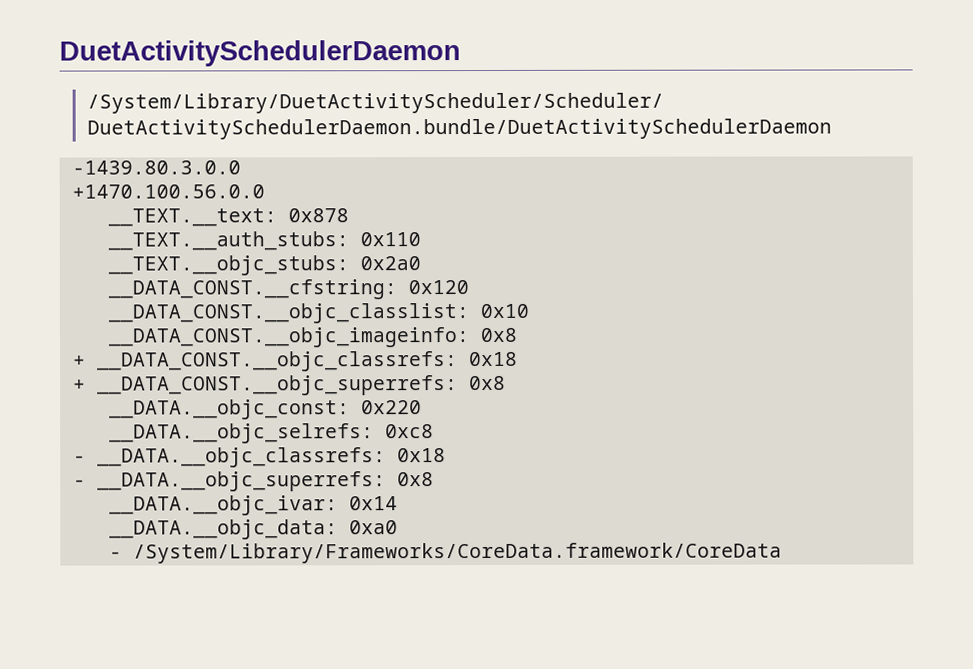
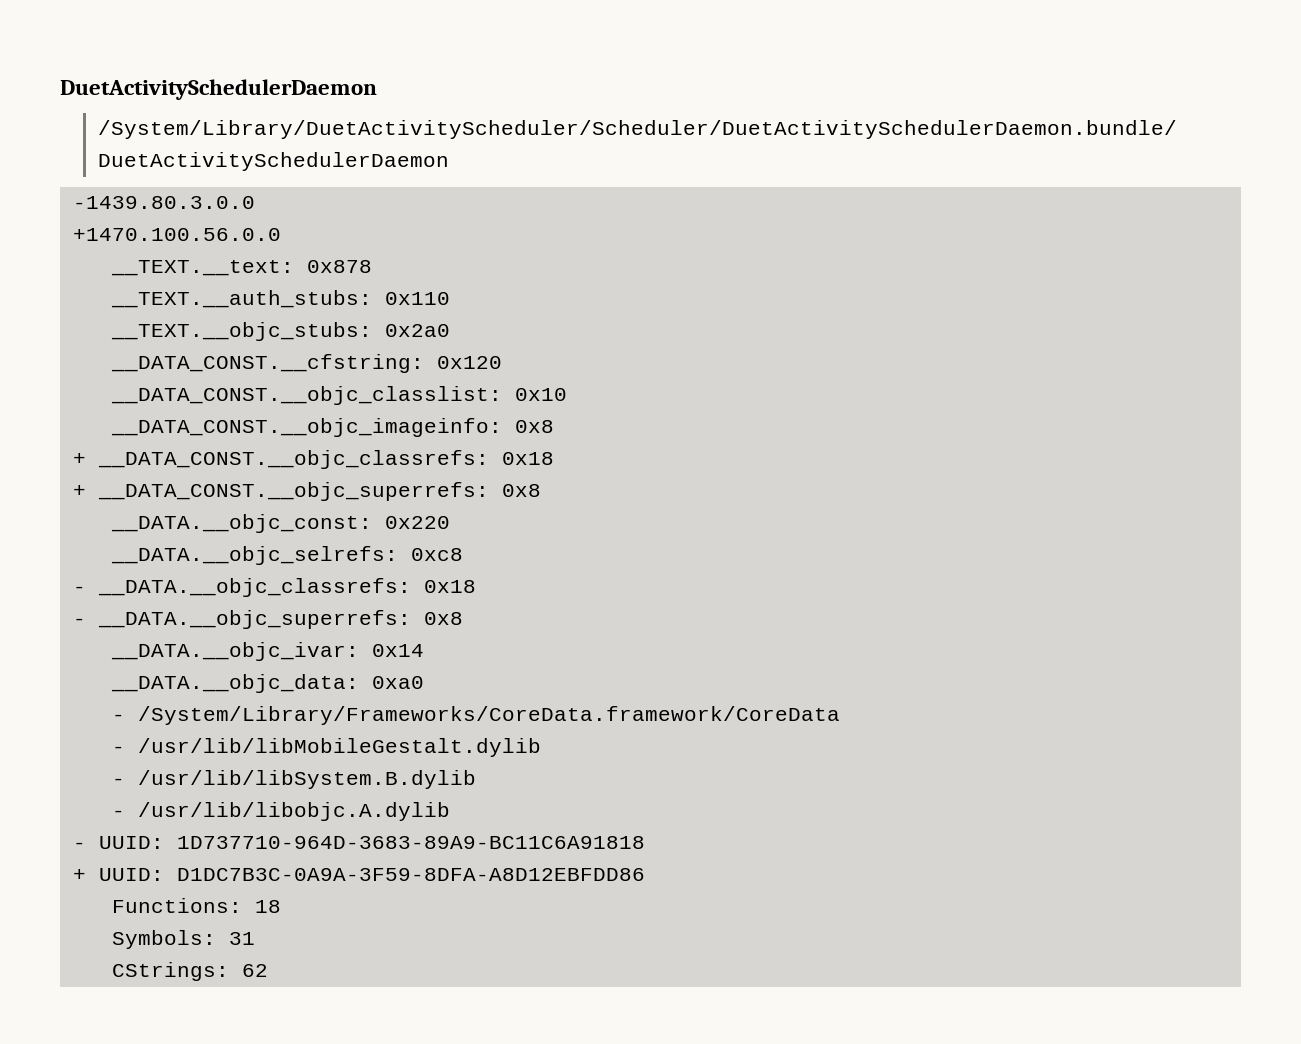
+ - /usr/lib/libMobileGestalt.dylib
+ - /usr/lib/libSystem.B.dylib
+ - /usr/lib/libobjc.A.dylib
+ - UUID: 1D737710-964D-3683-89A9-BC11C6A91818
+ + UUID: D1DC7B3C-0A9A-3F59-8DFA-A8D12EBFDD86
+ Functions: 18
+ Symbols: 31
+ CStrings: 62

